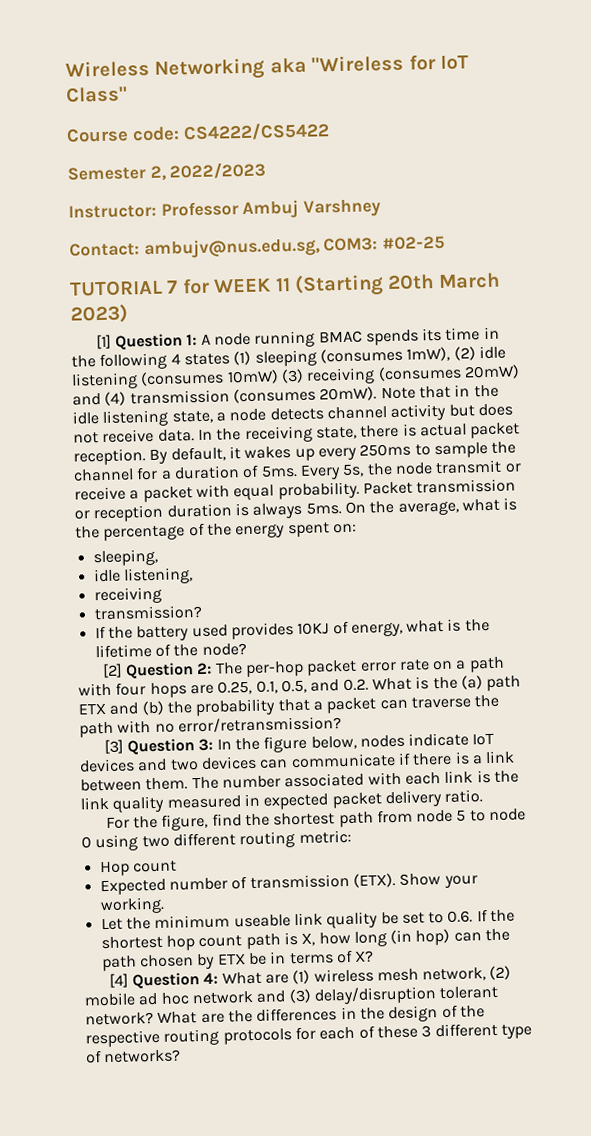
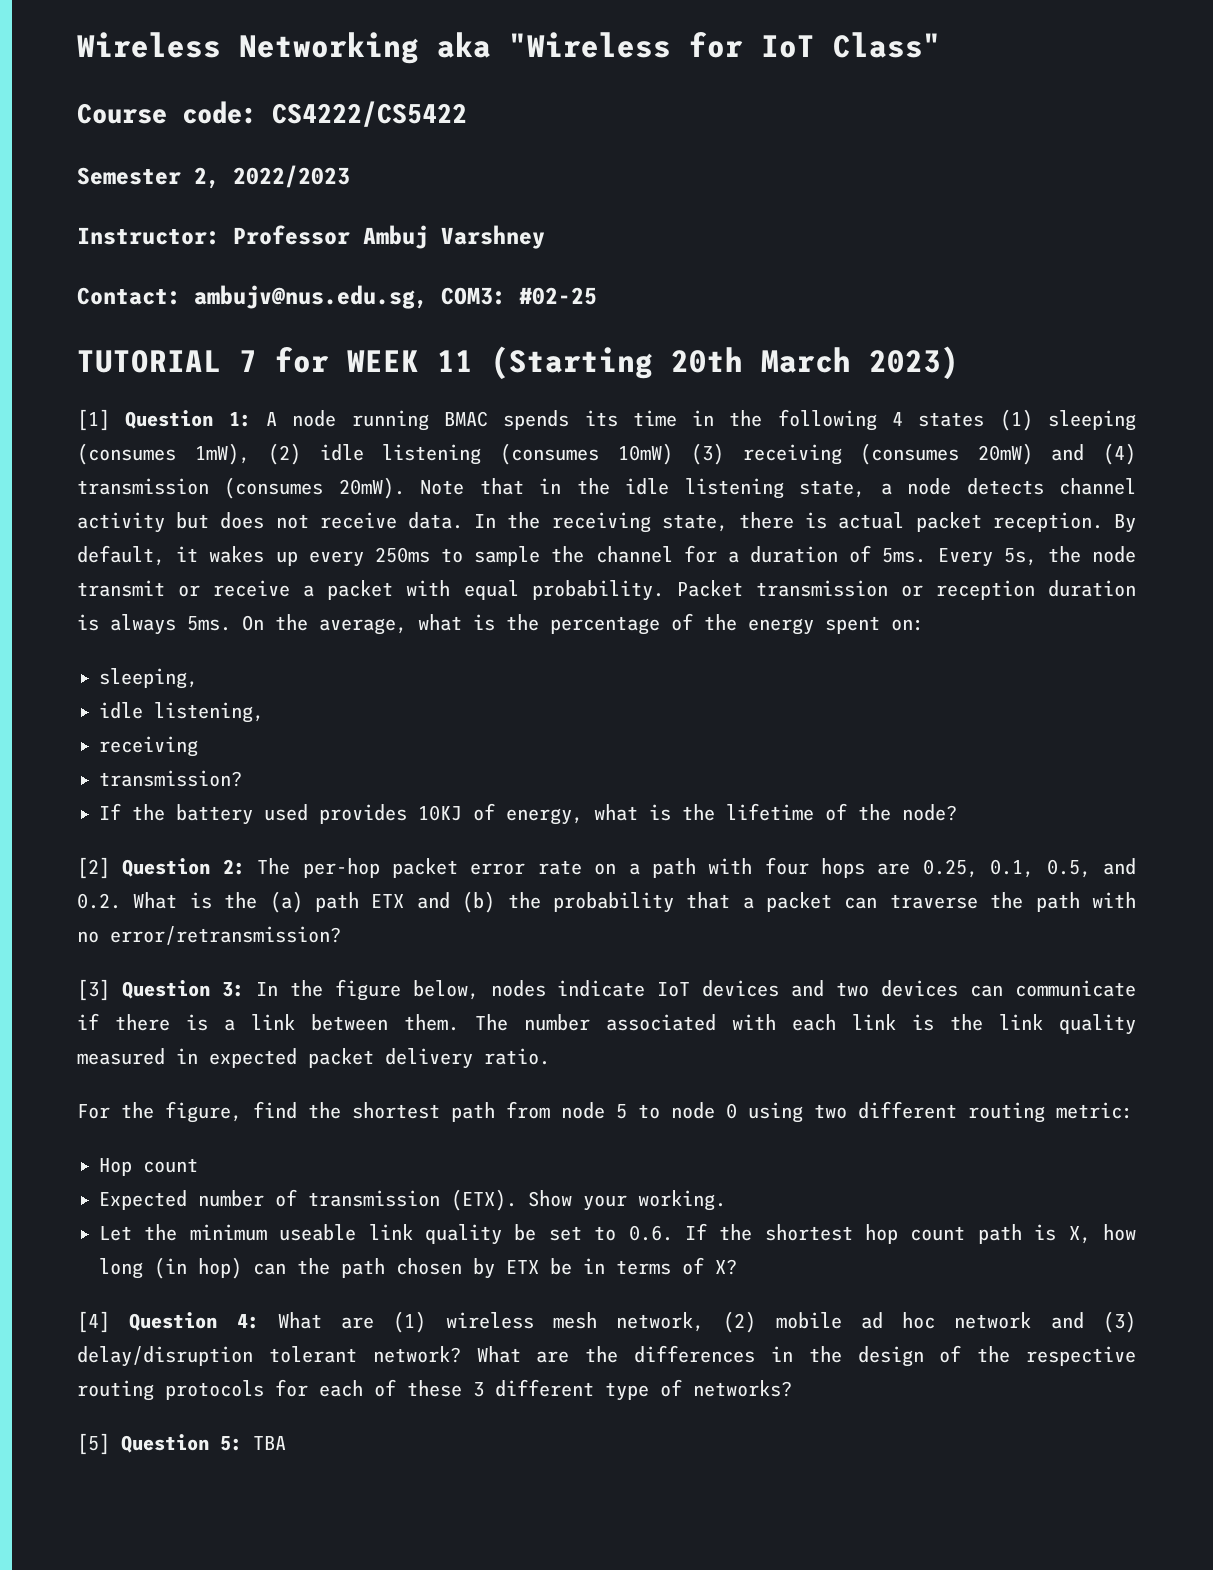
+ [5] Question 5: TBA

